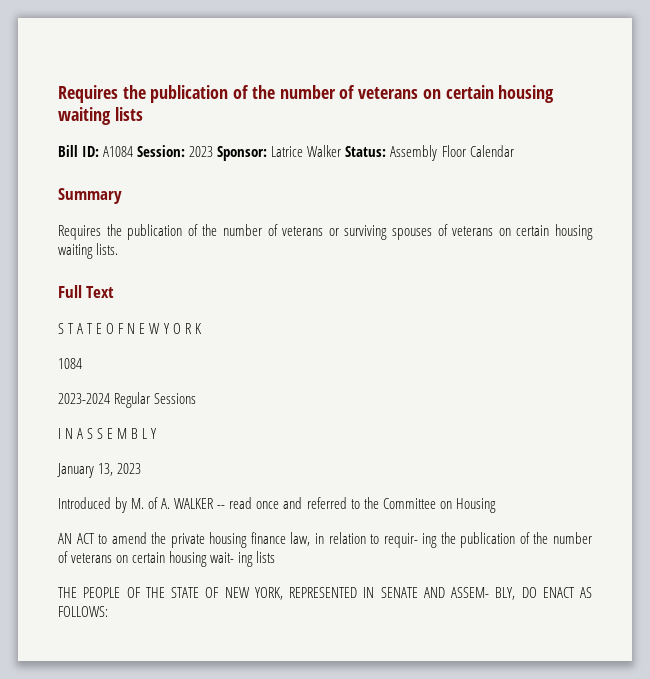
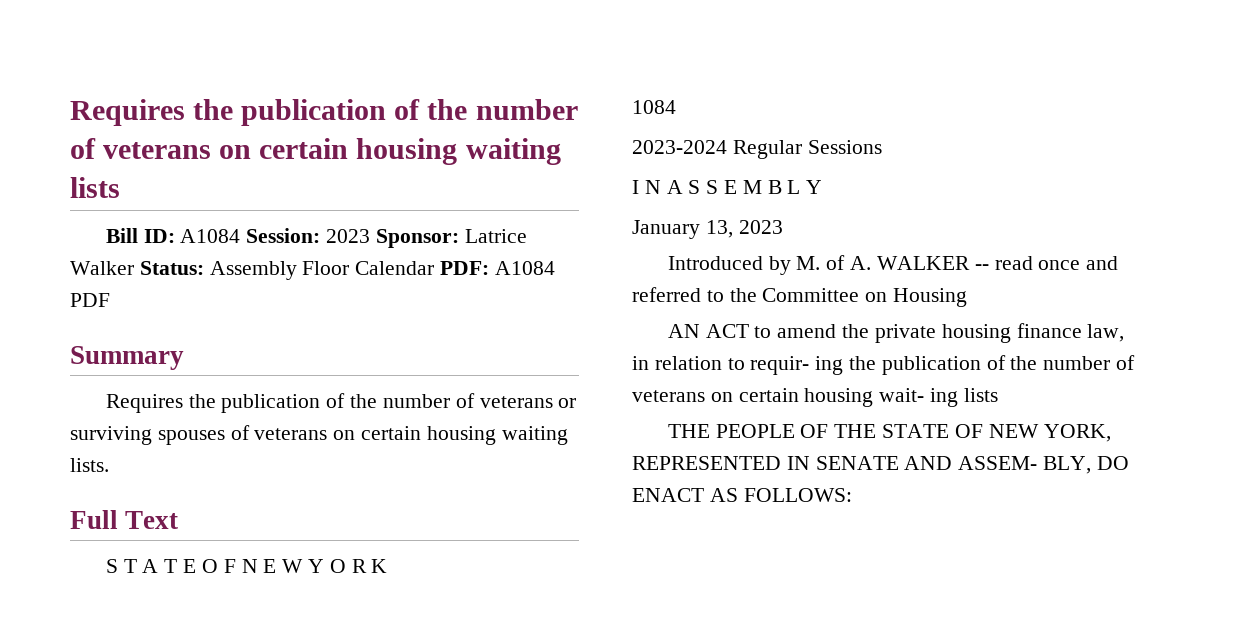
- Bill ID: A1084 Session: 2023 Sponsor: Latrice Walker Status: Assembly Floor Calendar
+ Bill ID: A1084 Session: 2023 Sponsor: Latrice Walker Status: Assembly Floor Calendar PDF: A1084 PDF

